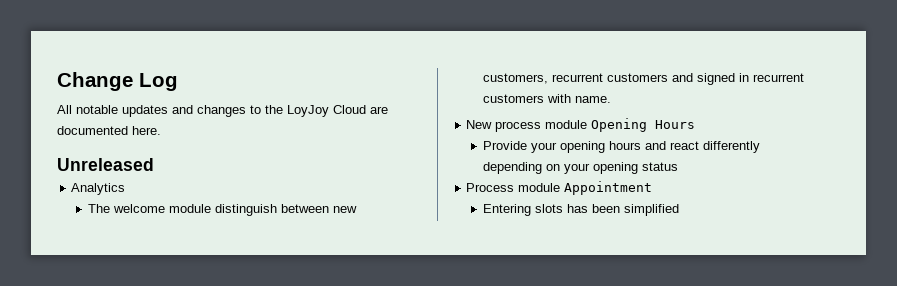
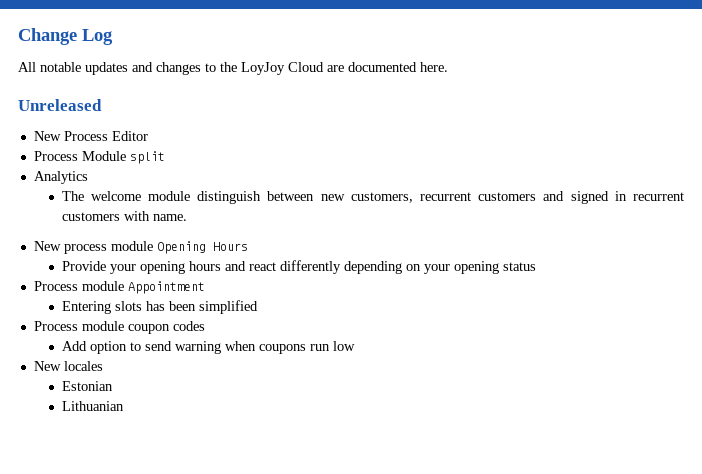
+ New Process Editor
+ Process Module split
+ Process module coupon codes
+ Add option to send warning when coupons run low
+ New locales
+ Estonian
+ Lithuanian

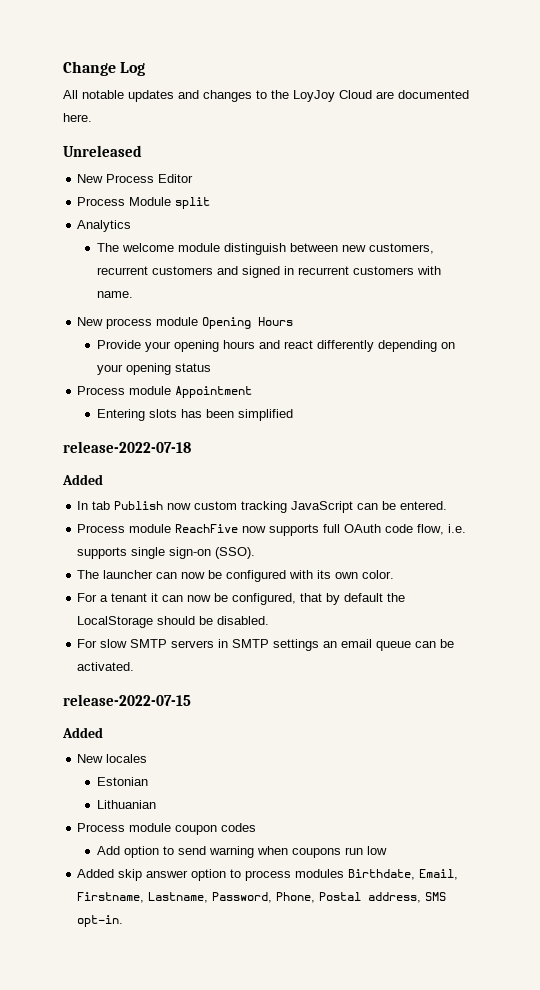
+ release-2022-07-18
+ Added
+ In tab Publish now custom tracking JavaScript can be entered.
+ Process module ReachFive now supports full OAuth code flow, i.e. supports single sign-on (SSO).
+ The launcher can now be configured with its own color.
+ For a tenant it can now be configured, that by default the LocalStorage should be disabled.
+ For slow SMTP servers in SMTP settings an email queue can be activated.
+ release-2022-07-15
+ Added
+ New locales
+ Estonian
+ Lithuanian
- New locales
- Estonian
- Lithuanian
+ Added skip answer option to process modules Birthdate, Email, Firstname, Lastname, Password, Phone, Postal address, SMS opt-in.

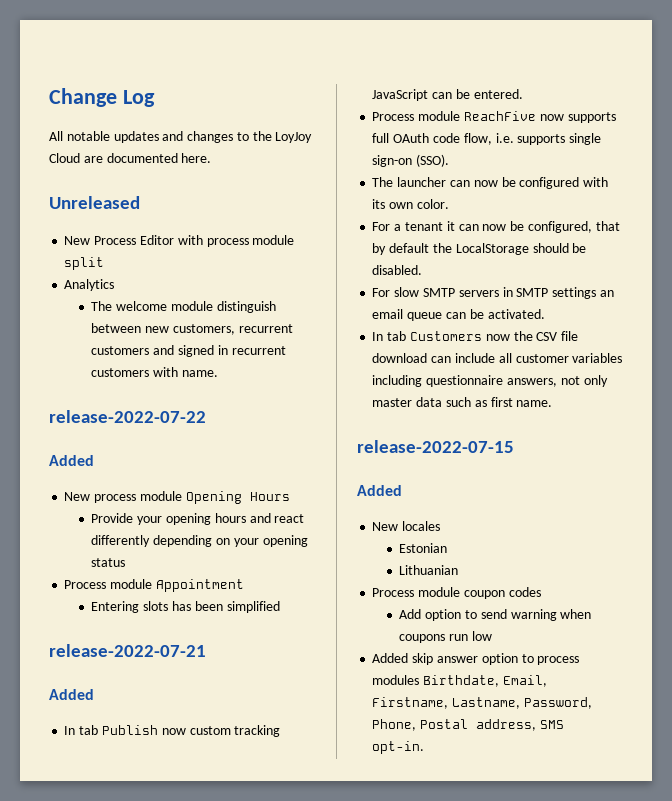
- New Process Editor
- Process Module split
+ New Process Editor with process module split
+ release-2022-07-22
+ Added
- release-2022-07-18
+ release-2022-07-21
+ In tab Customers now the CSV file download can include all customer variables including questionnaire answers, not only master data such as first name.

